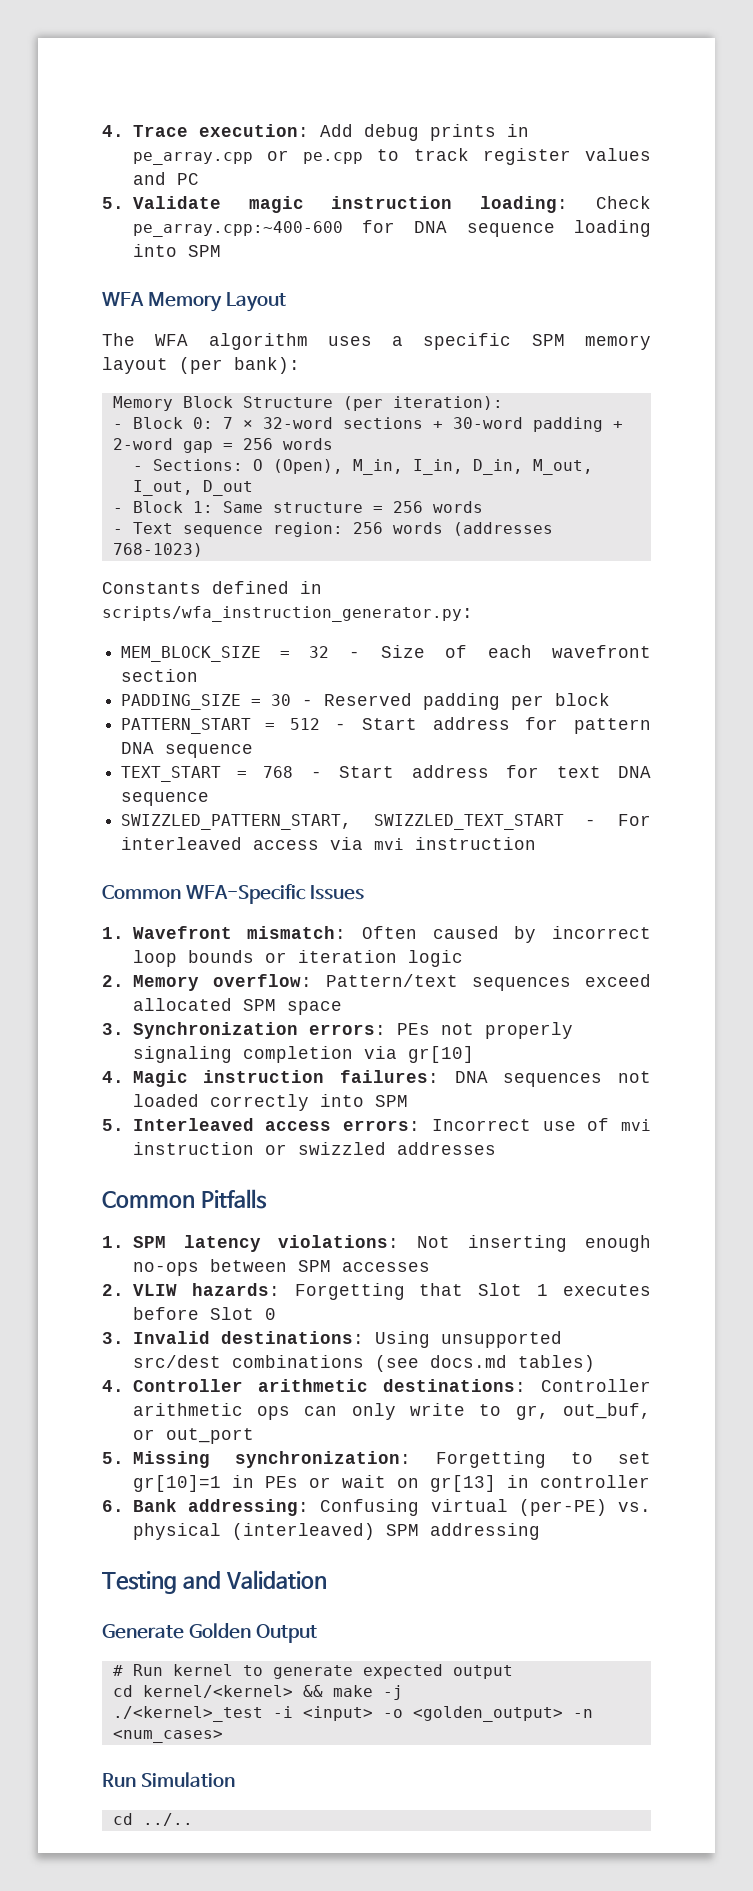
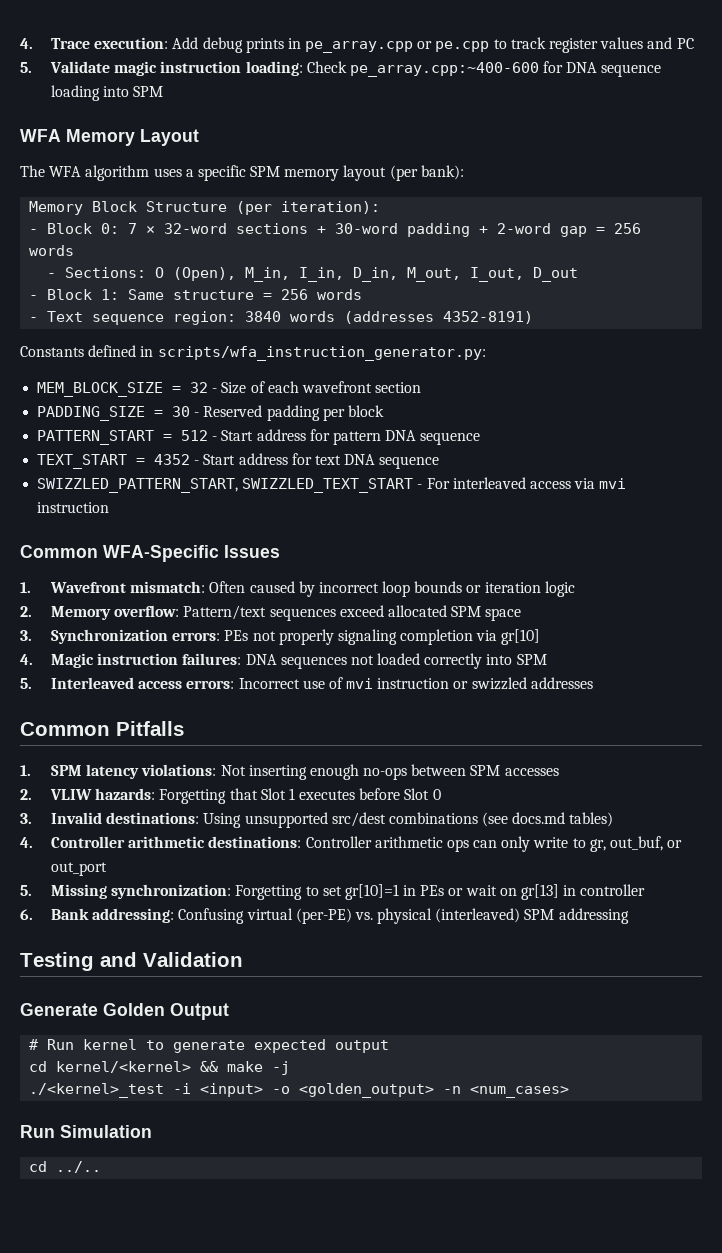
- - Text sequence region: 256 words (addresses 768-1023)
+ - Text sequence region: 3840 words (addresses 4352-8191)
- TEXT_START = 768 - Start address for text DNA sequence
+ TEXT_START = 4352 - Start address for text DNA sequence

